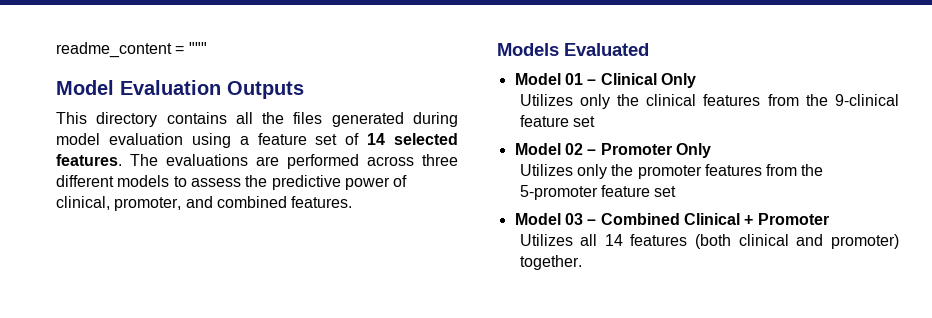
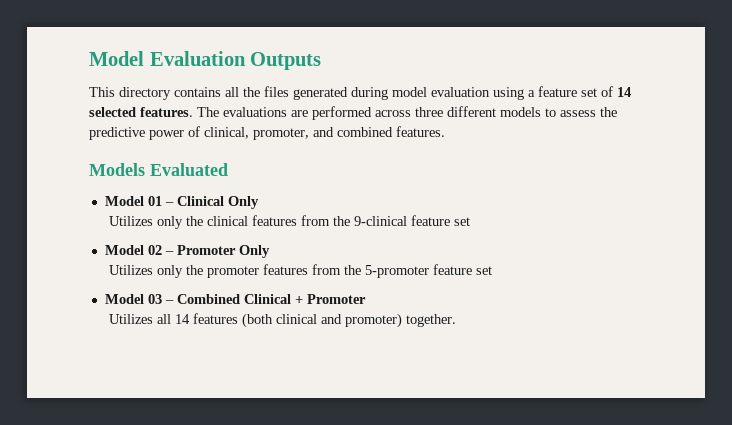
- readme_content = """

